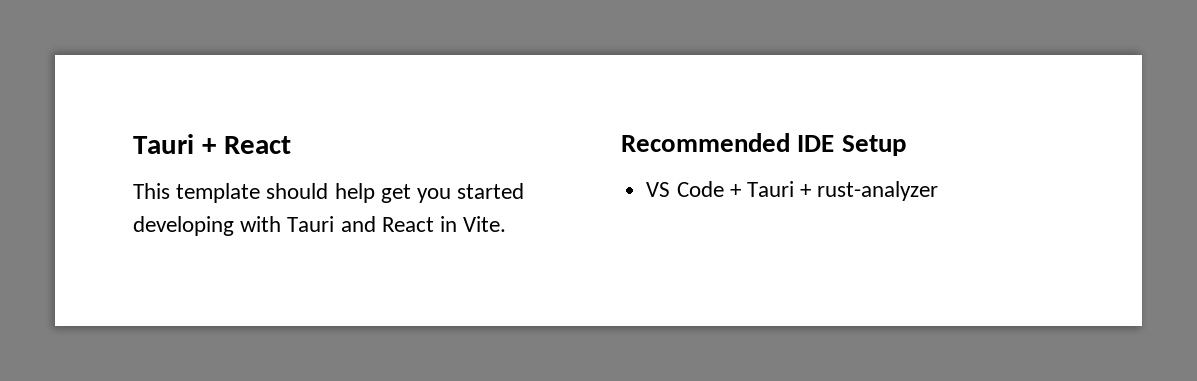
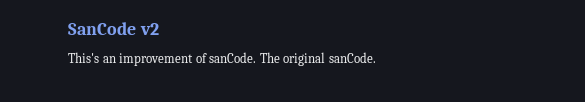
- Tauri + React
- This template should help get you started developing with Tauri and React in Vite.
- Recommended IDE Setup
- VS Code + Tauri + rust-analyzer
+ SanCode v2
+ This's an improvement of sanCode. The original sanCode.

